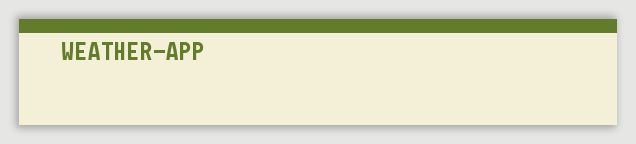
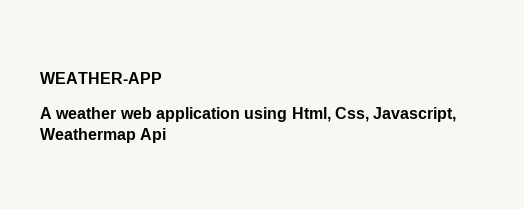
+ A weather web application using Html, Css, Javascript, Weathermap Api

